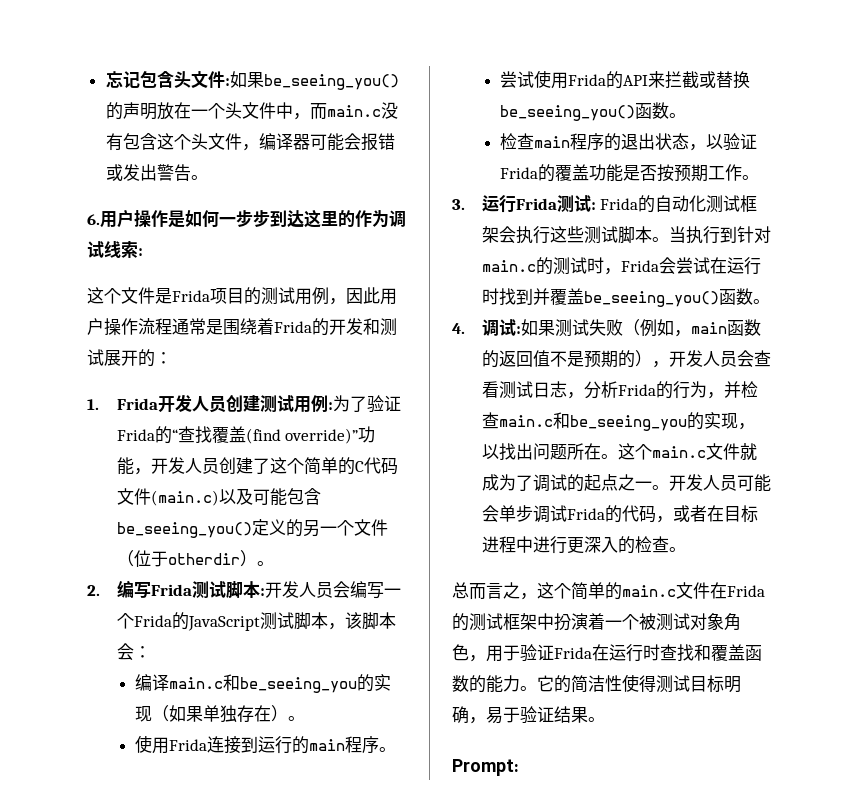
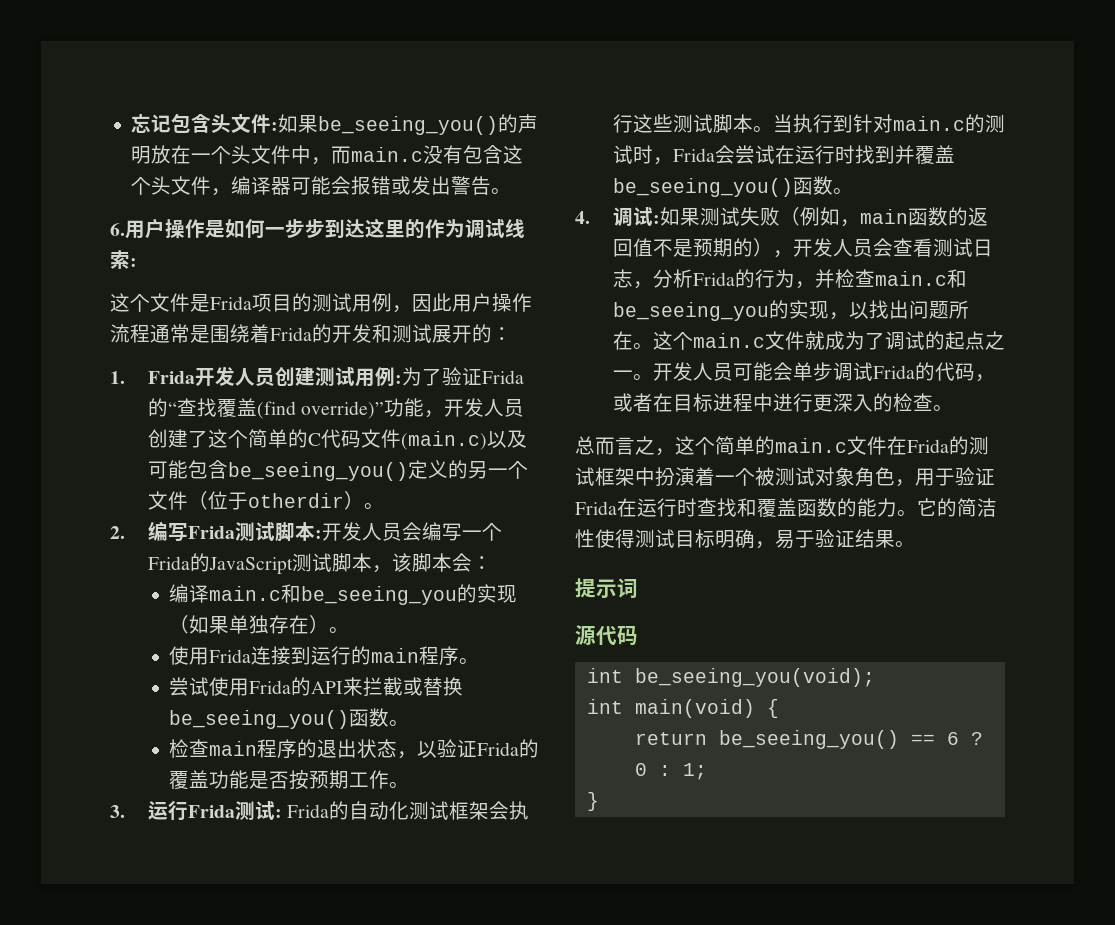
- Prompt:
+ 提示词
+ 源代码
+ int be_seeing_you(void);
+ int main(void) {
+ return be_seeing_you() == 6 ? 0 : 1;
+ }

